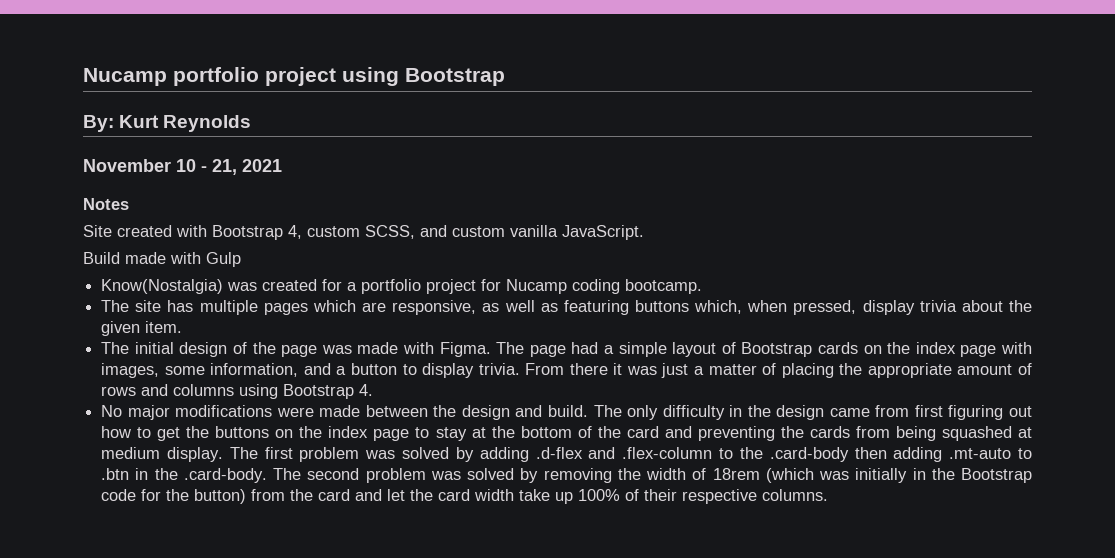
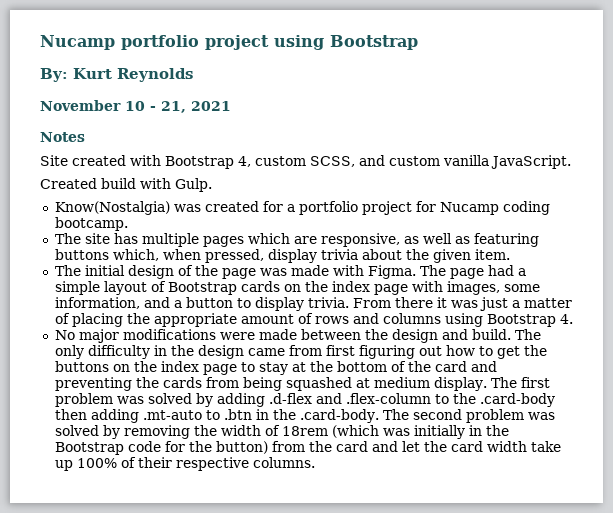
- Build made with Gulp
+ Created build with Gulp.

